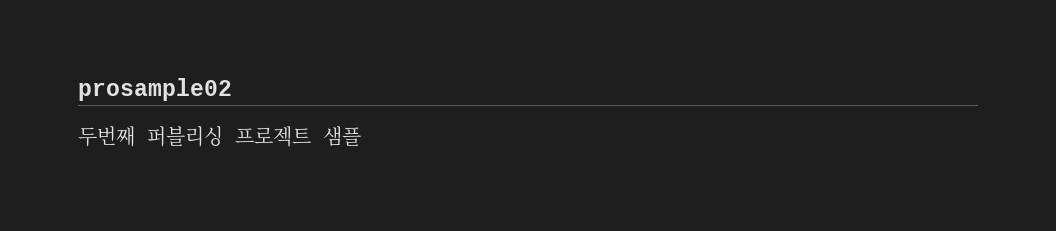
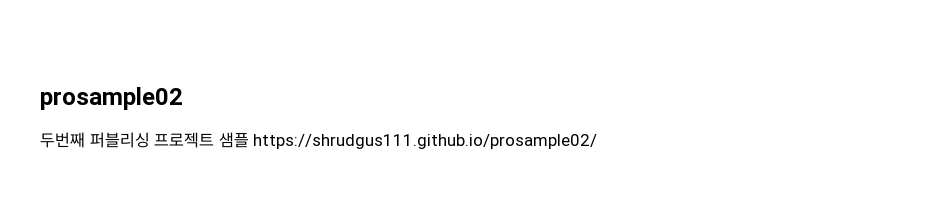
- 두번째 퍼블리싱 프로젝트 샘플
+ 두번째 퍼블리싱 프로젝트 샘플 https://shrudgus111.github.io/prosample02/

